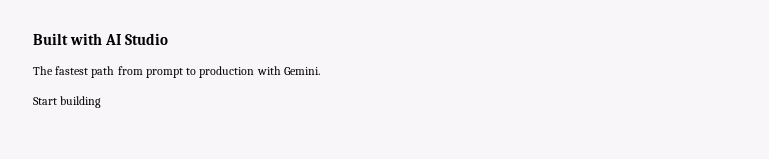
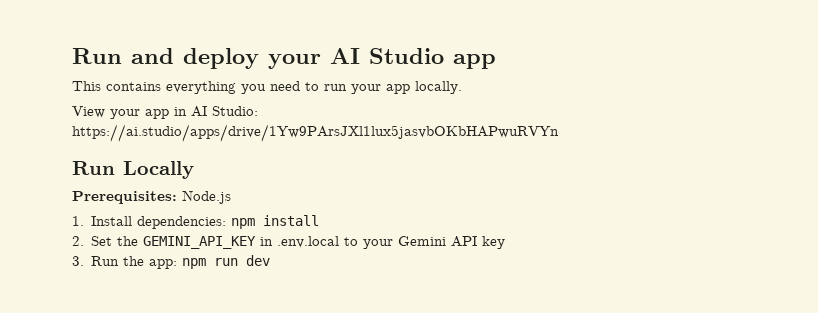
- Built with AI Studio
- The fastest path from prompt to production with Gemini.
- Start building
+ Run and deploy your AI Studio app
+ This contains everything you need to run your app locally.
+ View your app in AI Studio: https://ai.studio/apps/drive/1Yw9PArsJXl1lux5jasvbOKbHAPwuRVYn
+ Run Locally
+ Prerequisites: Node.js
+ 1. Install dependencies: npm install
+ 2. Set the GEMINI_API_KEY in .env.local to your Gemini API key
+ 3. Run the app: npm run dev

